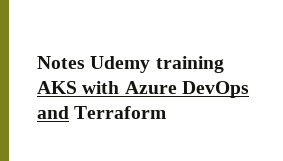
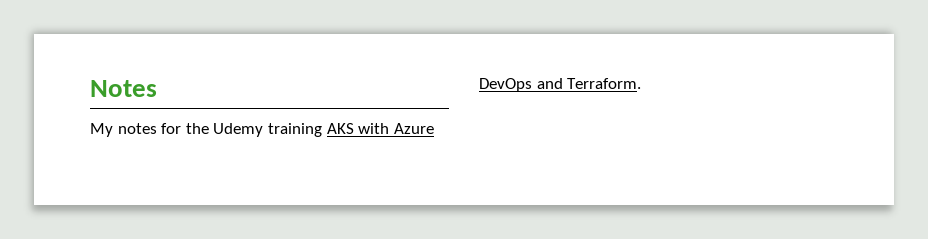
- Notes Udemy training AKS with Azure DevOps and Terraform
+ Notes
+ My notes for the Udemy training AKS with Azure DevOps and Terraform.

